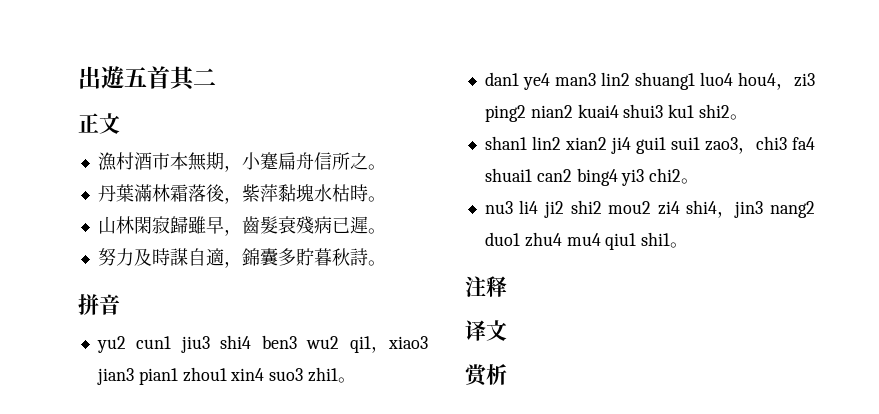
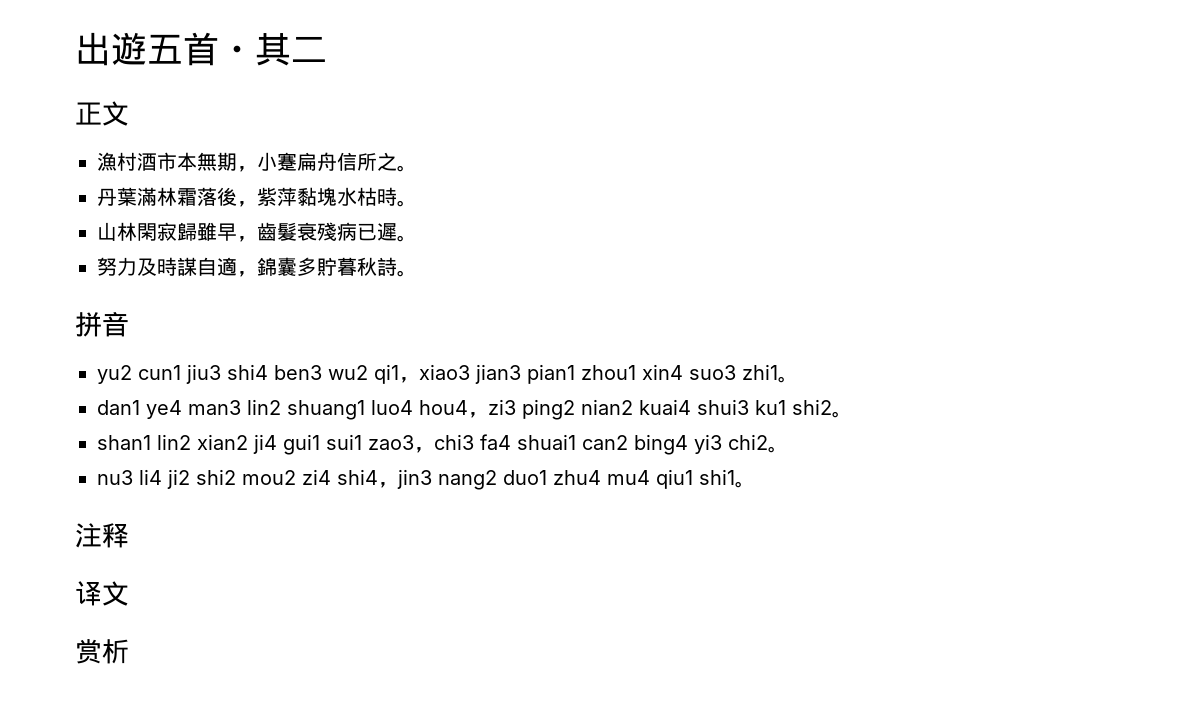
- 出遊五首其二
+ 出遊五首・其二

